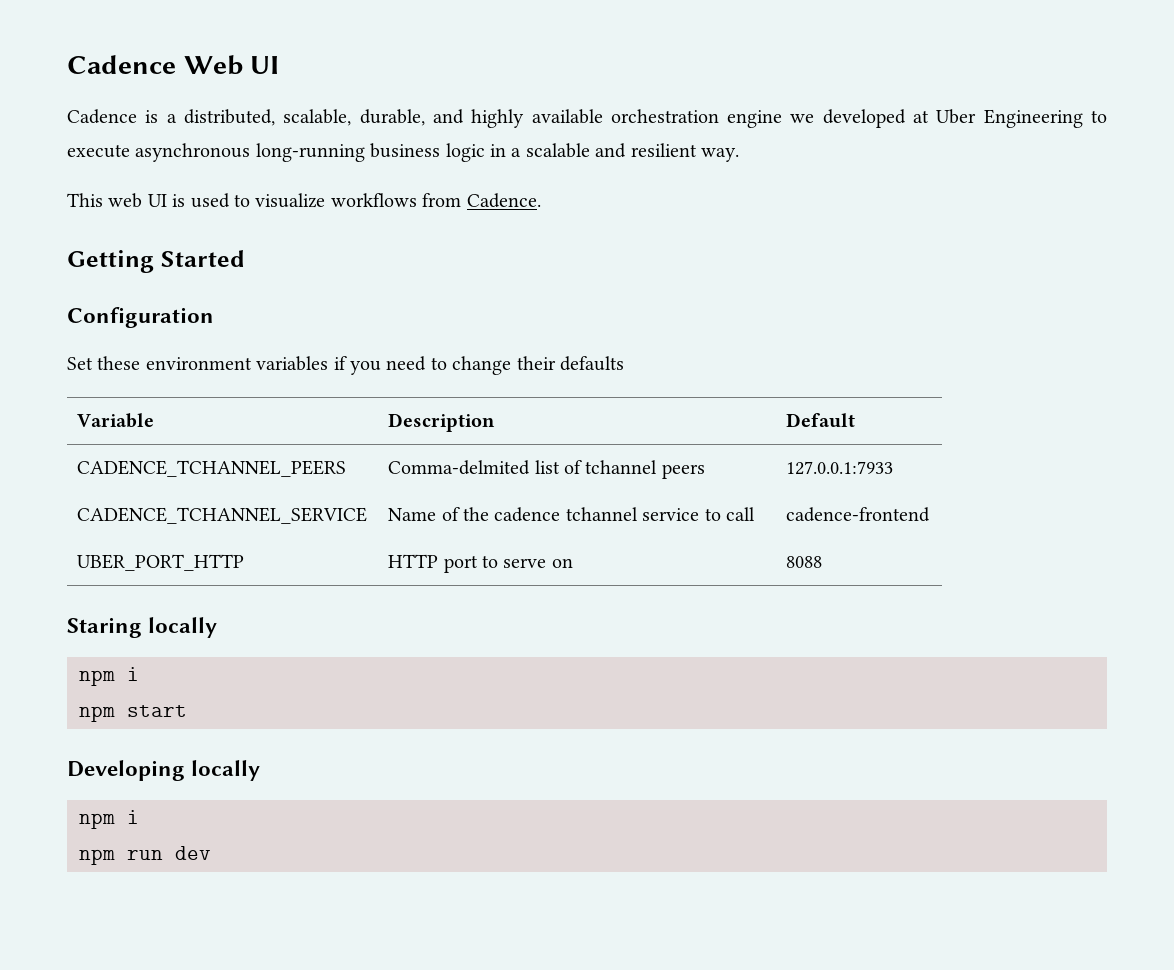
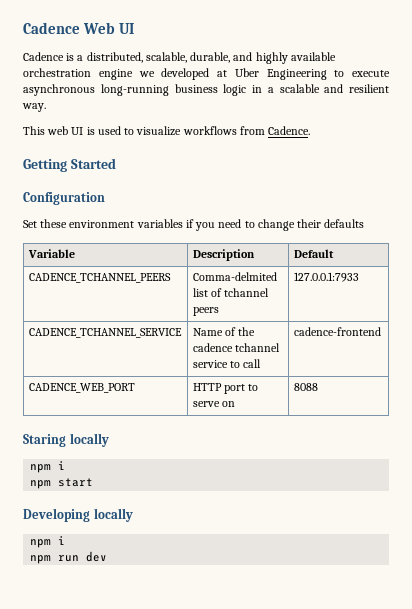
- UBER_PORT_HTTP | HTTP port to serve on | 8088
+ CADENCE_WEB_PORT | HTTP port to serve on | 8088

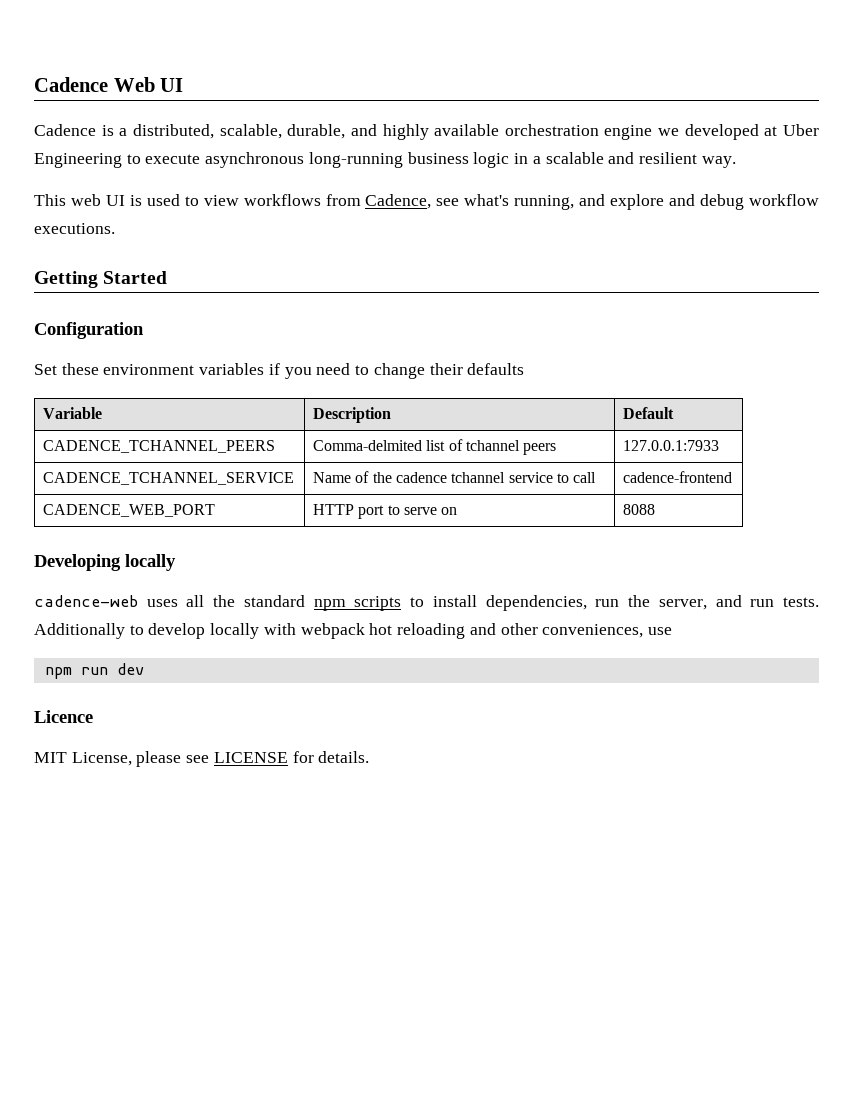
- This web UI is used to visualize workflows from Cadence.
+ This web UI is used to view workflows from Cadence, see what's running, and explore and debug workflow executions.
- Staring locally
- npm i
- npm start
  Developing locally
- npm i
+ cadence-web uses all the standard npm scripts to install dependencies, run the server, and run tests. Additionally to develop locally with webpack hot reloading and other conveniences, use
  npm run dev
+ Licence
+ MIT License, please see LICENSE for details.

